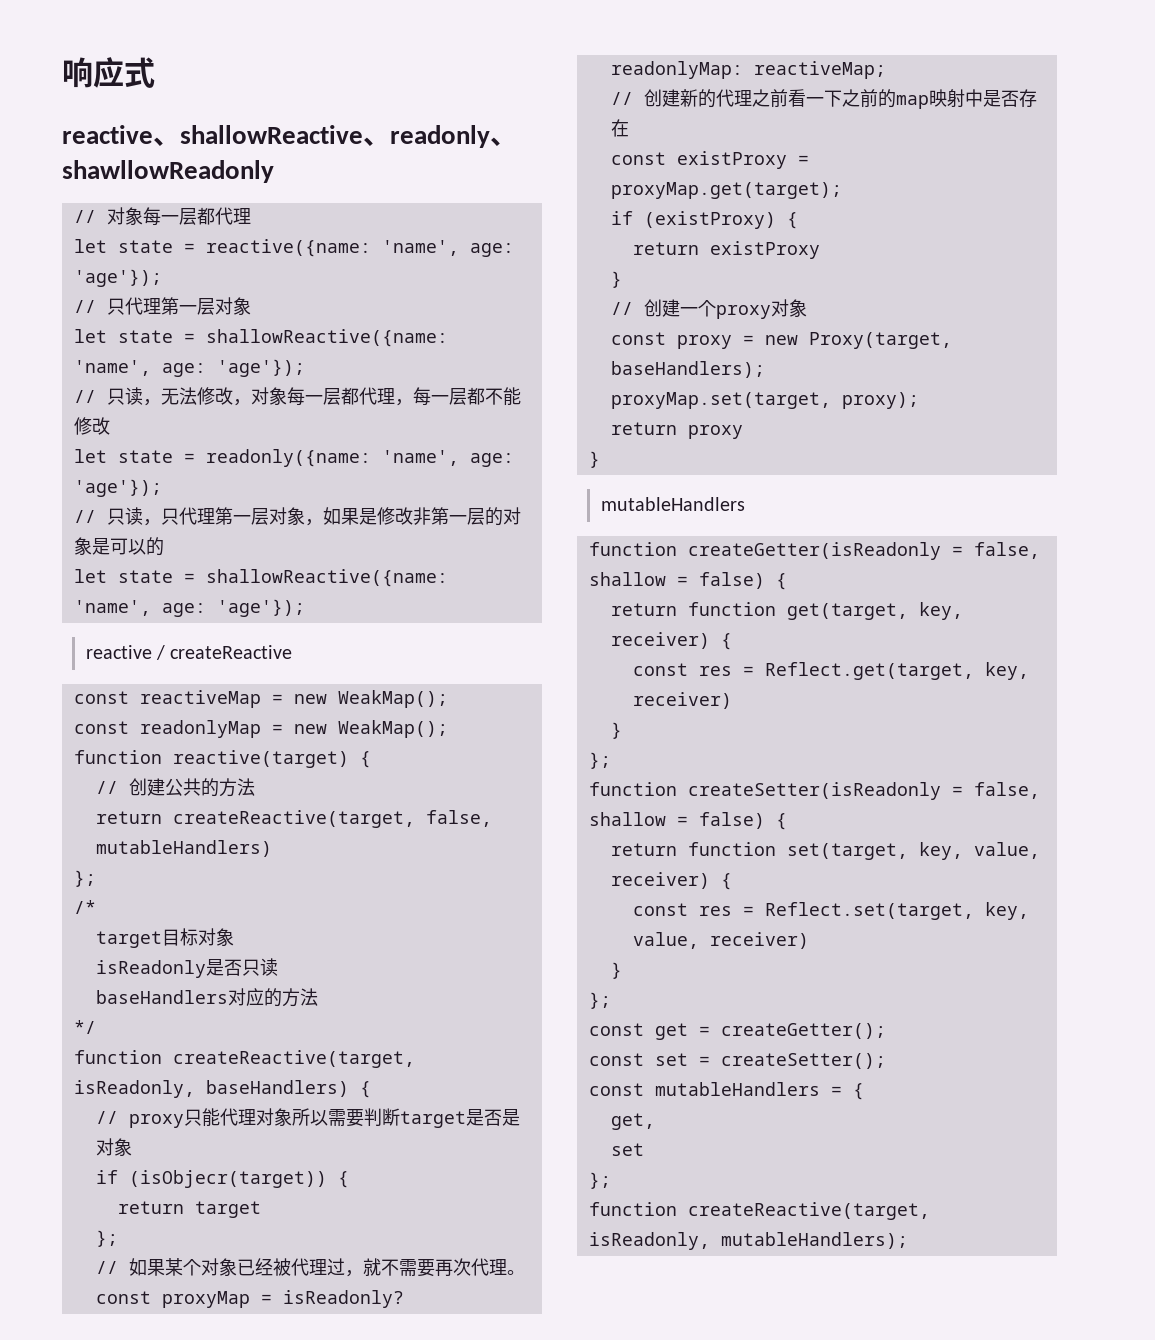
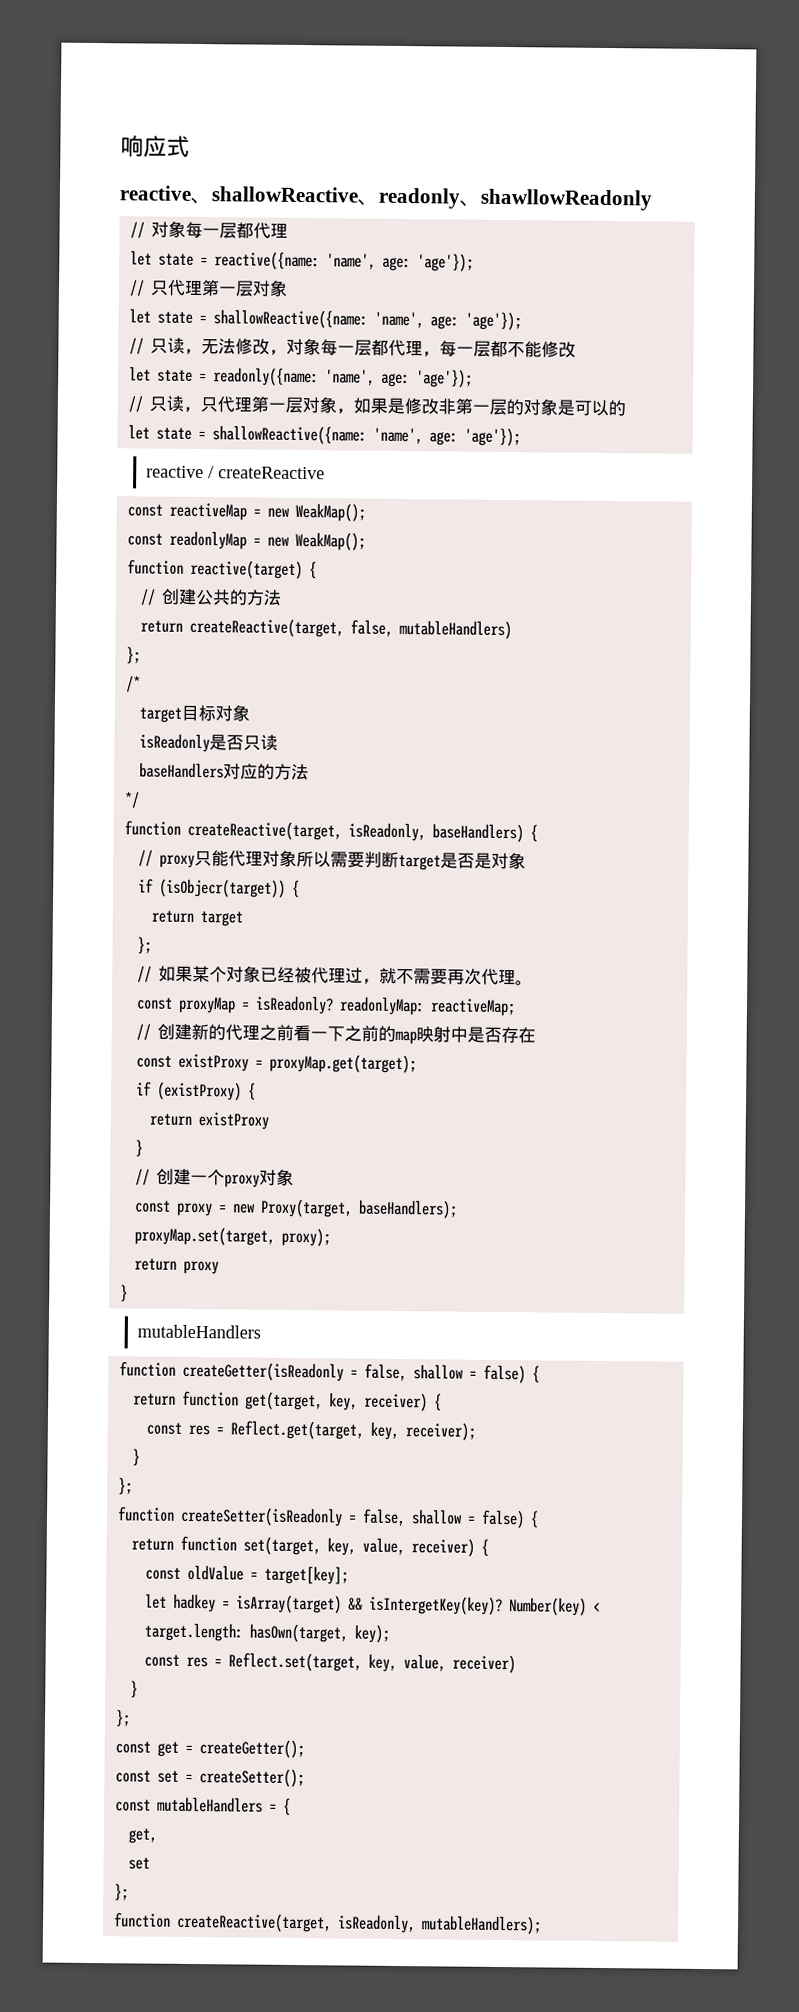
- const res = Reflect.get(target, key, receiver)
+ const res = Reflect.get(target, key, receiver);
+ const oldValue = target[key];
+ let hadkey = isArray(target) && isIntergetKey(key)? Number(key) < target.length: hasOwn(target, key);

